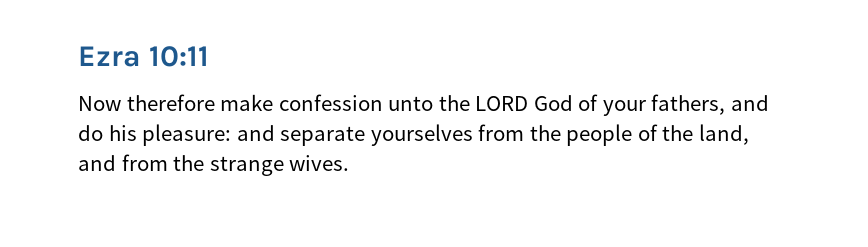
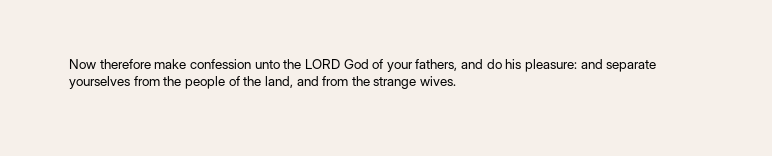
- Ezra 10:11

